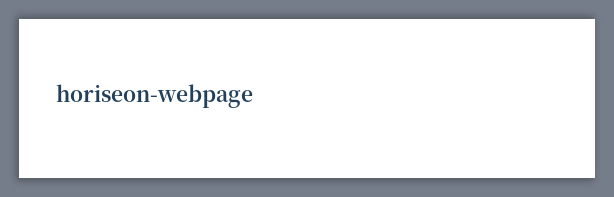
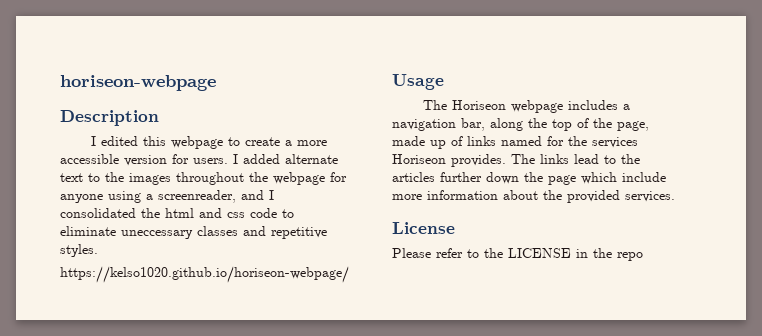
+ Description
+ I edited this webpage to create a more accessible version for users. I added alternate text to the images throughout the webpage for anyone using a screenreader, and I consolidated the html and css code to eliminate uneccessary classes and repetitive styles.
+ https://kelso1020.github.io/horiseon-webpage/
+ Usage
+ The Horiseon webpage includes a navigation bar, along the top of the page, made up of links named for the services Horiseon provides. The links lead to the articles further down the page which include more information about the provided services.
+ License
+ Please refer to the LICENSE in the repo

